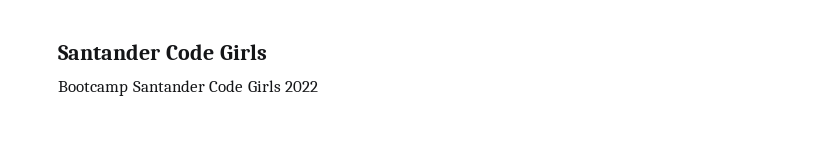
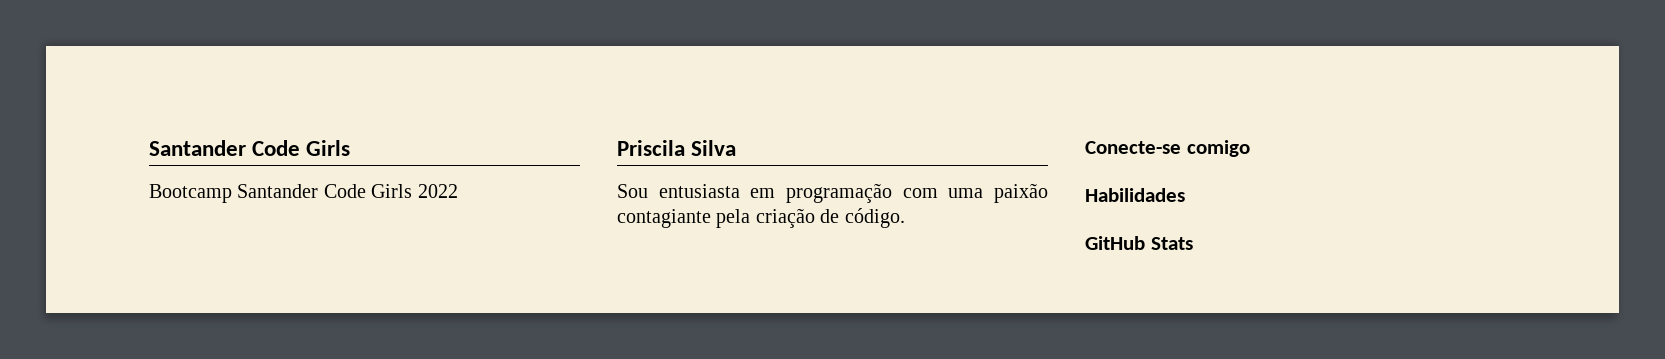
+ Priscila Silva
+ Sou entusiasta em programação com uma paixão contagiante pela criação de código.
+ Conecte-se comigo
+ Habilidades
+ GitHub Stats

